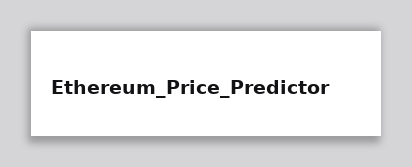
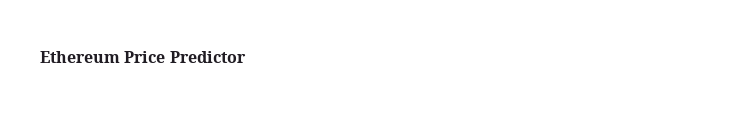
- Ethereum_Price_Predictor
+ Ethereum Price Predictor

